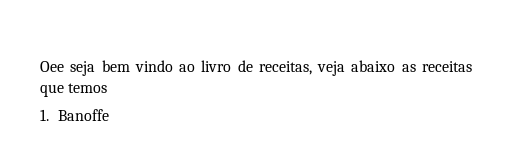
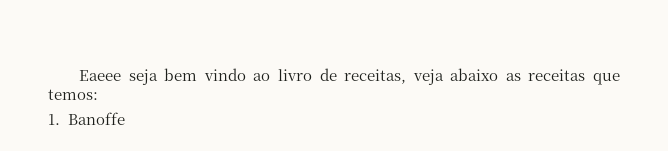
- Oee seja bem vindo ao livro de receitas, veja abaixo as receitas que temos
+ Eaeee seja bem vindo ao livro de receitas, veja abaixo as receitas que temos:

